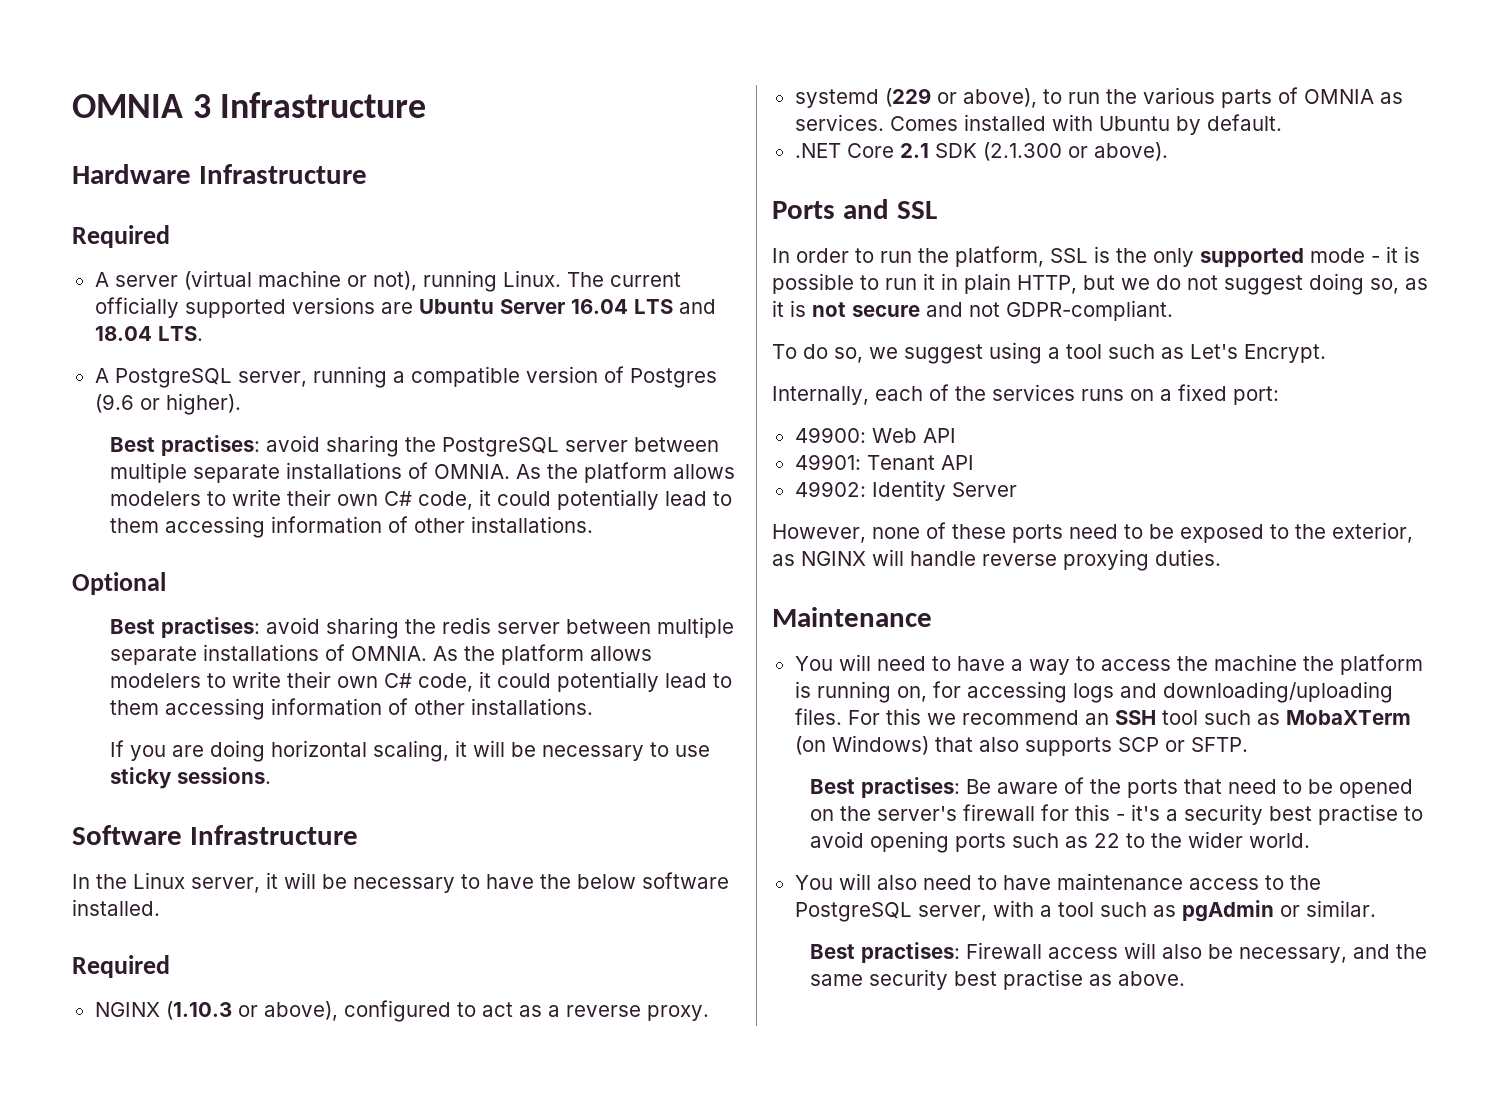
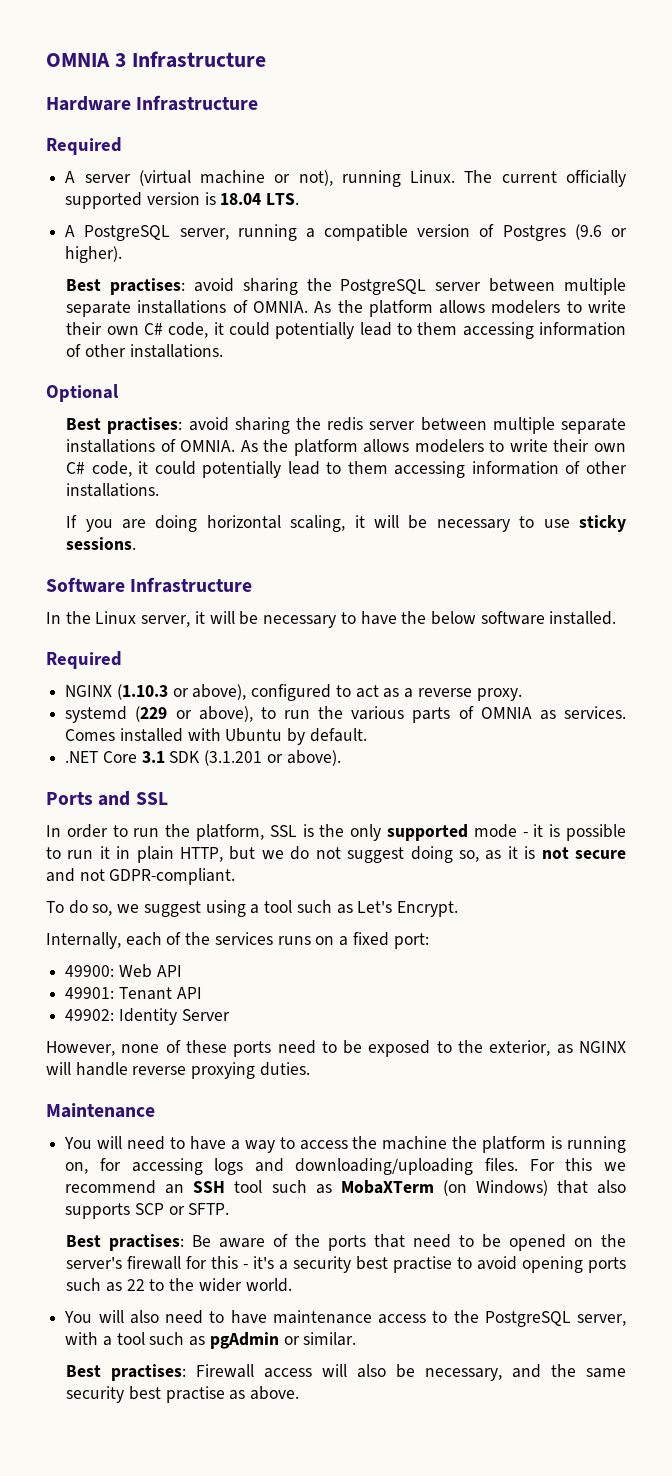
- The current officially supported versions are Ubuntu Server 16.04 LTS and 18.04 LTS.
+ The current officially supported version is 18.04 LTS.
- .NET Core 2.1 SDK (2.1.300 or above).
+ .NET Core 3.1 SDK (3.1.201 or above).

